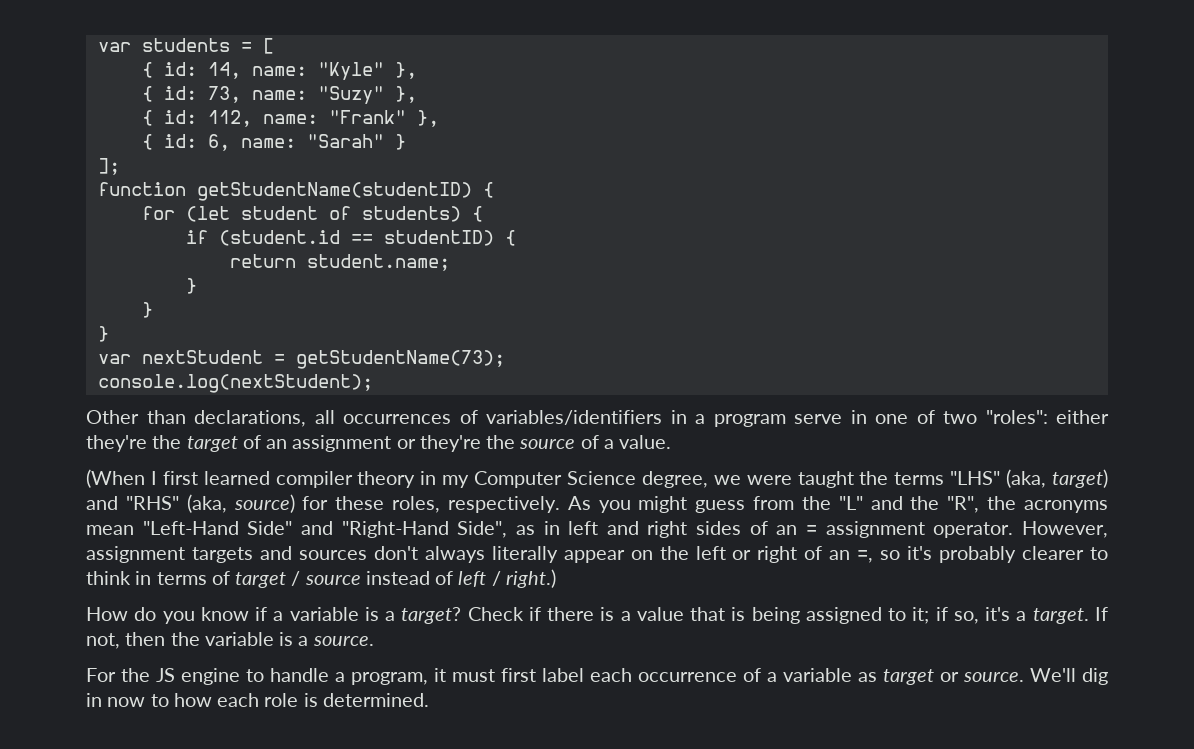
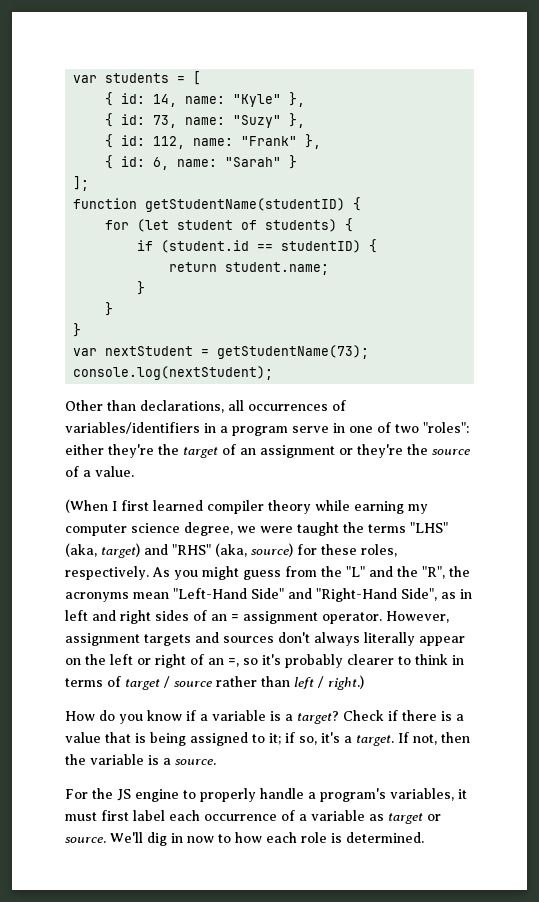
- (When I first learned compiler theory in my Computer Science degree, we were taught the terms "LHS" (aka, target) and "RHS" (aka, source) for these roles, respectively.
+ (When I first learned compiler theory while earning my computer science degree, we were taught the terms "LHS" (aka, target) and "RHS" (aka, source) for these roles, respectively.
- However, assignment targets and sources don't always literally appear on the left or right of an =, so it's probably clearer to think in terms of target / source instead of left / right.)
+ However, assignment targets and sources don't always literally appear on the left or right of an =, so it's probably clearer to think in terms of target / source rather than left / right.)
- For the JS engine to handle a program, it must first label each occurrence of a variable as target or source.
+ For the JS engine to properly handle a program's variables, it must first label each occurrence of a variable as target or source.

